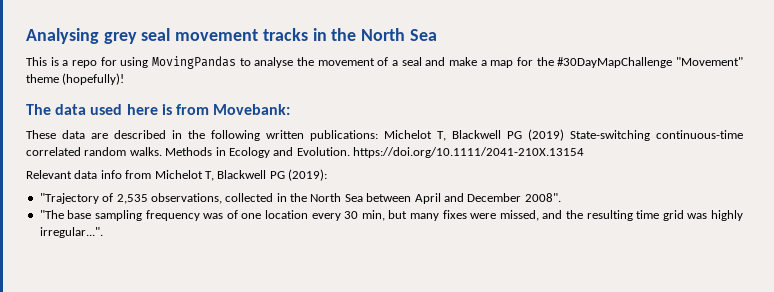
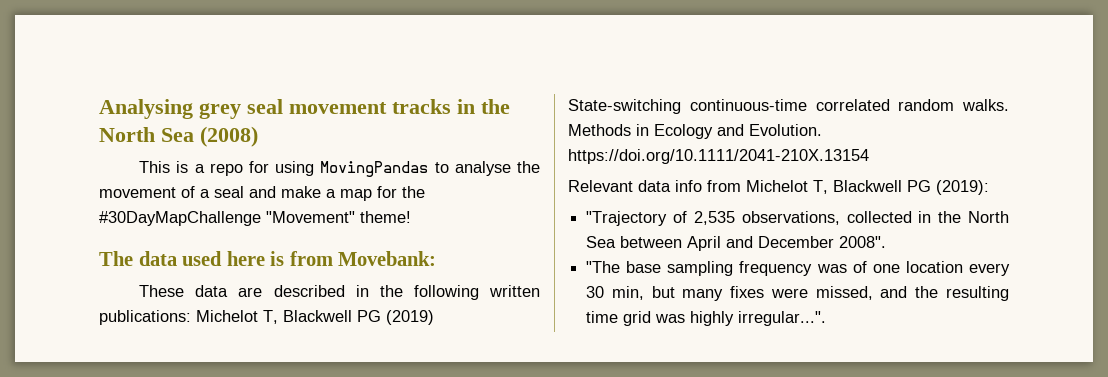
- Analysing grey seal movement tracks in the North Sea
+ Analysing grey seal movement tracks in the North Sea (2008)
- This is a repo for using MovingPandas to analyse the movement of a seal and make a map for the #30DayMapChallenge "Movement" theme (hopefully)!
+ This is a repo for using MovingPandas to analyse the movement of a seal and make a map for the #30DayMapChallenge "Movement" theme!

